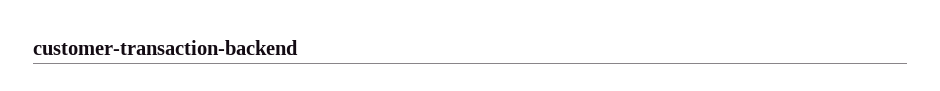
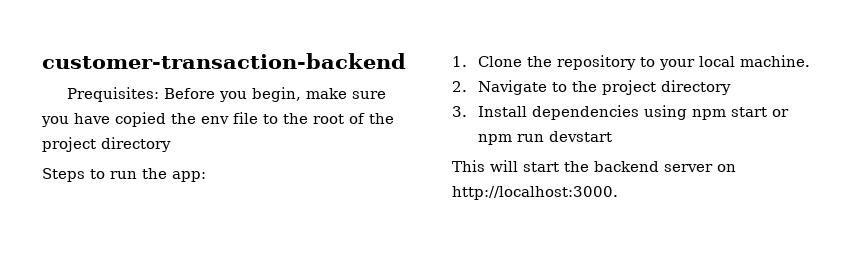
+ Prequisites: Before you begin, make sure you have copied the env file to the root of the project directory
+ Steps to run the app:
+ 1. Clone the repository to your local machine.
+ 2. Navigate to the project directory
+ 3. Install dependencies using npm start or npm run devstart
+ This will start the backend server on http://localhost:3000.

